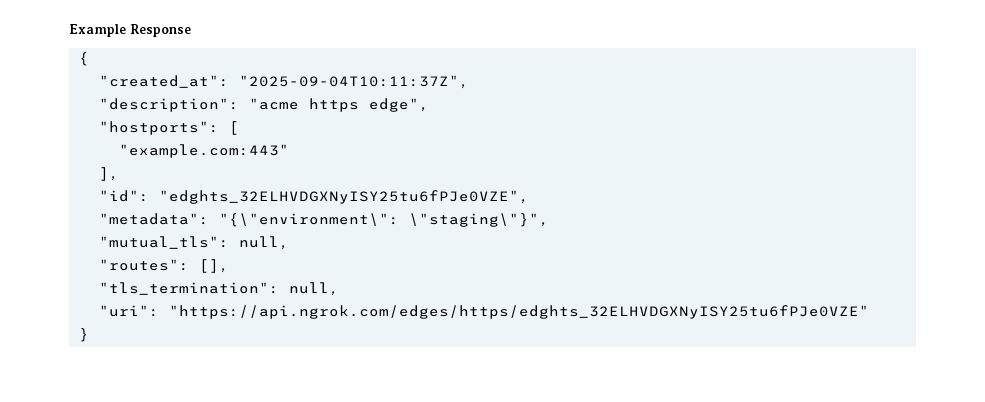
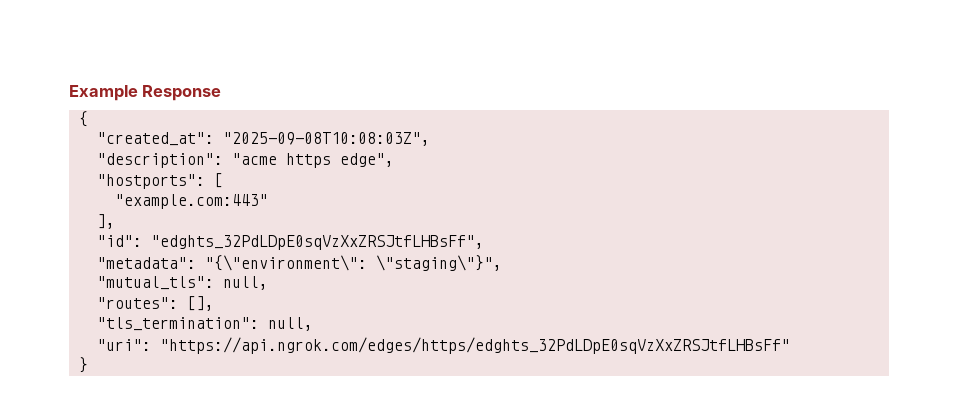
- "created_at": "2025-09-04T10:11:37Z",
+ "created_at": "2025-09-08T10:08:03Z",
- "id": "edghts_32ELHVDGXNyISY25tu6fPJe0VZE",
+ "id": "edghts_32PdLDpE0sqVzXxZRSJtfLHBsFf",
- "uri": "https://api.ngrok.com/edges/https/edghts_32ELHVDGXNyISY25tu6fPJe0VZE"
+ "uri": "https://api.ngrok.com/edges/https/edghts_32PdLDpE0sqVzXxZRSJtfLHBsFf"

